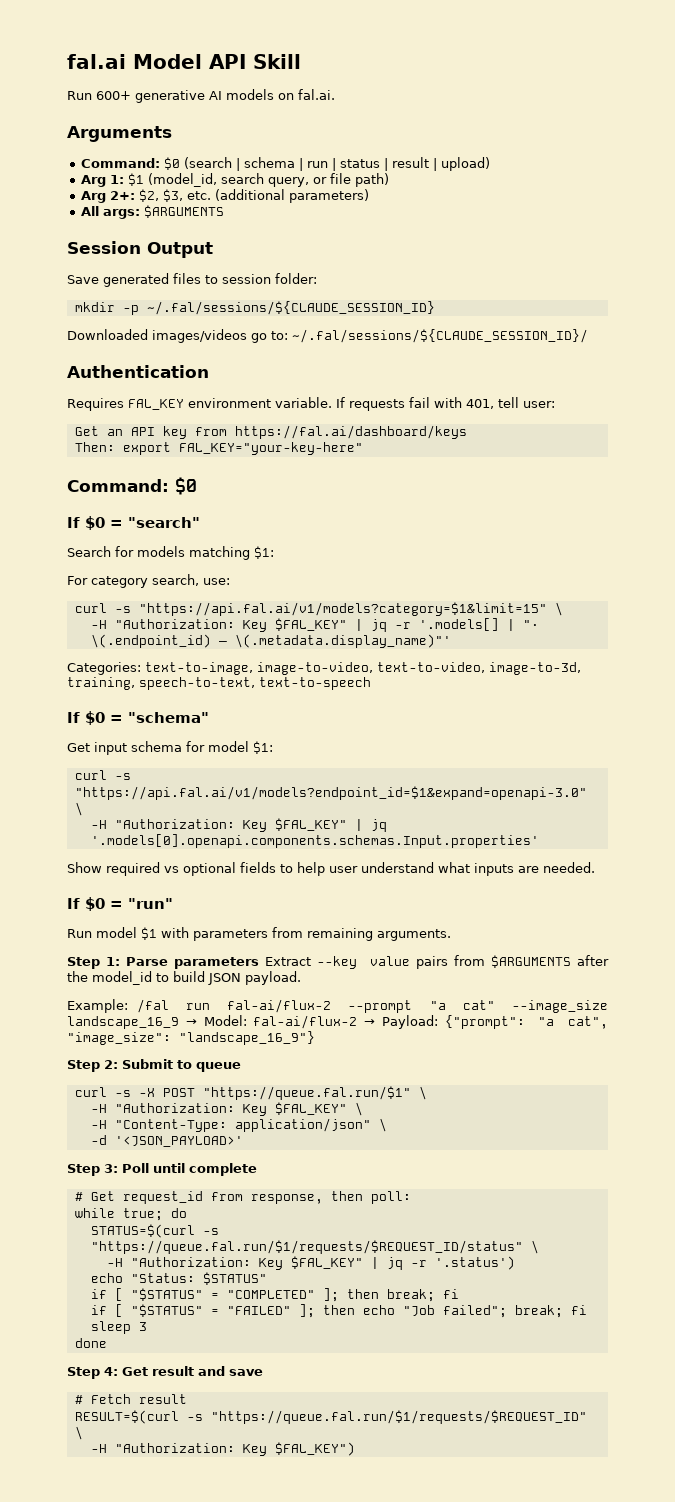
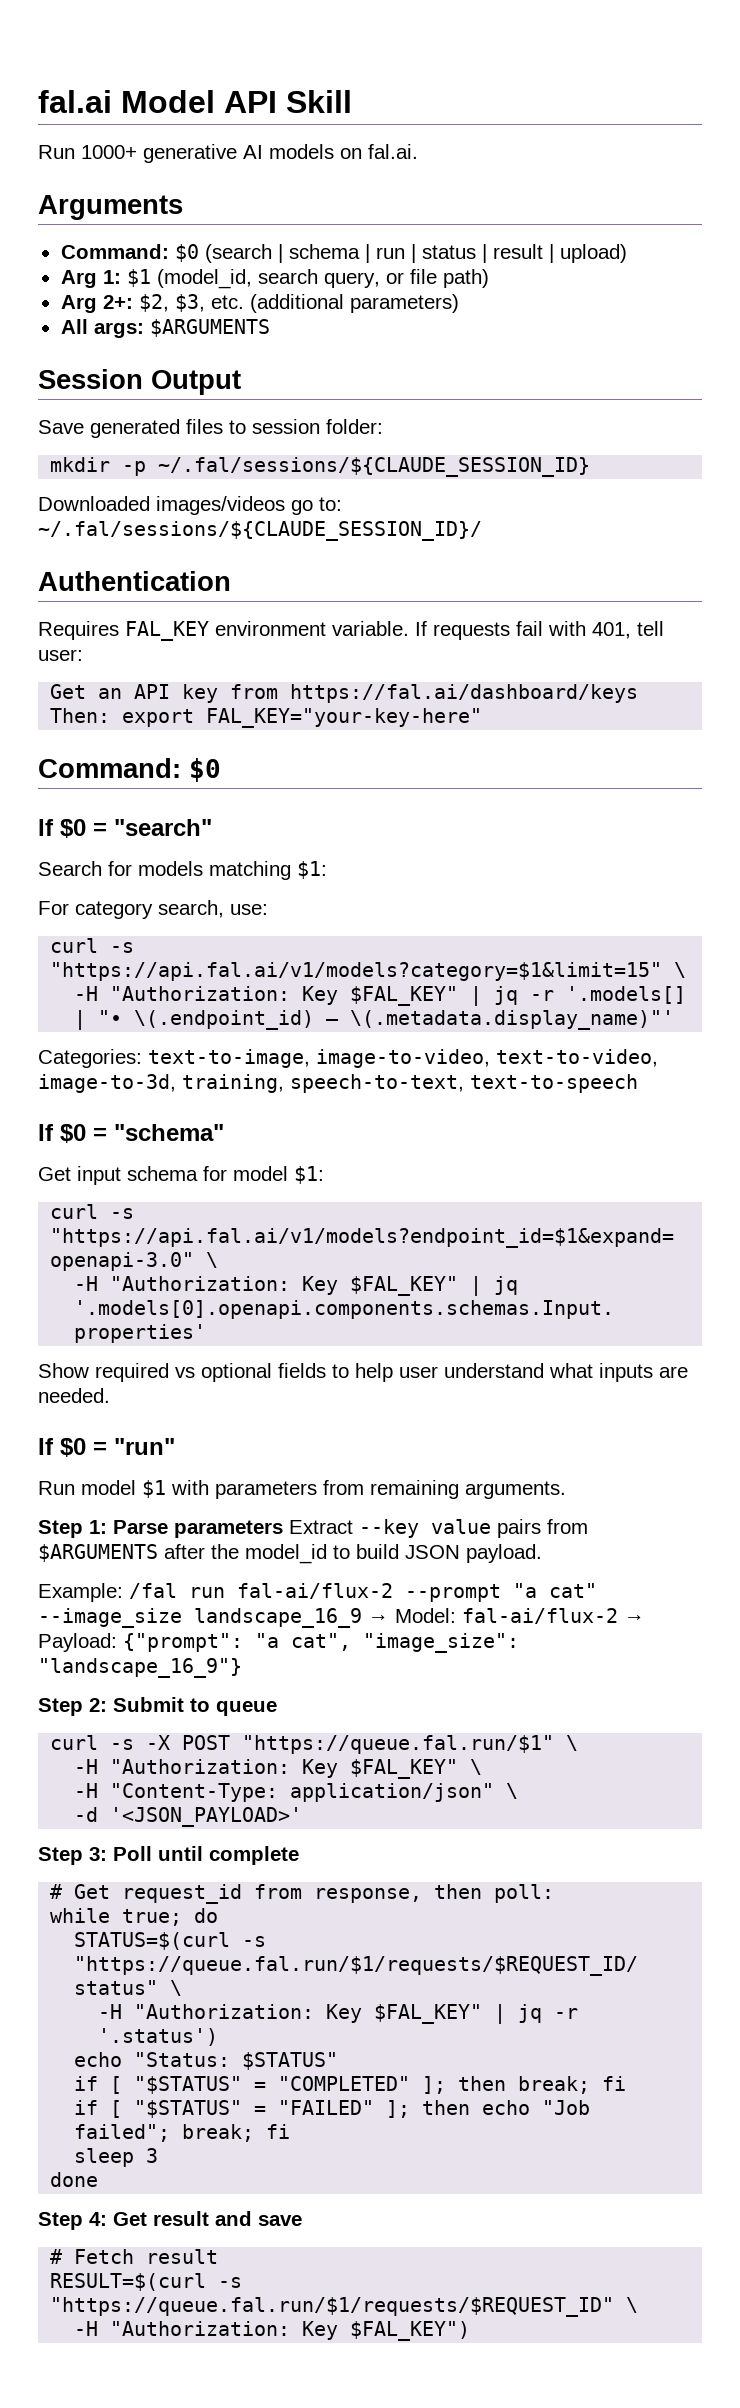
- Run 600+ generative AI models on fal.ai.
+ Run 1000+ generative AI models on fal.ai.

